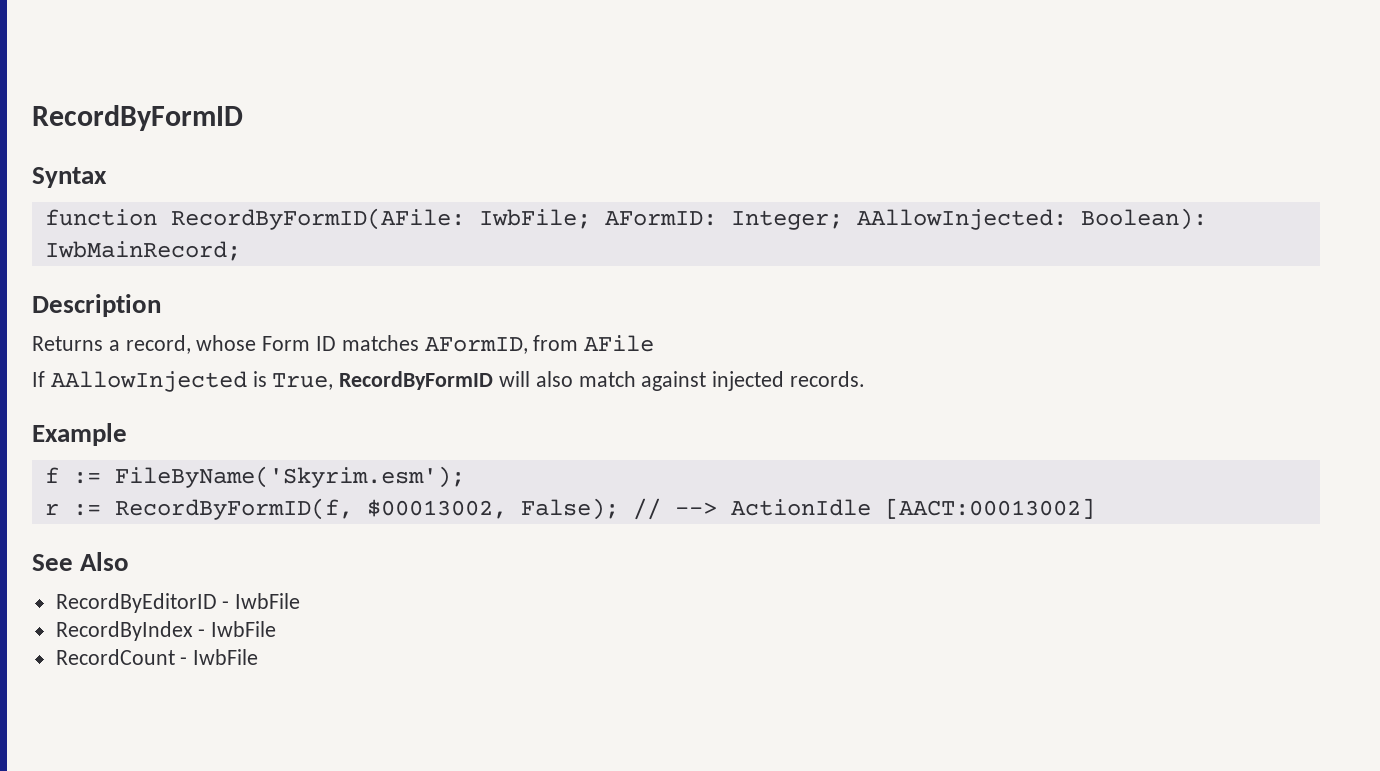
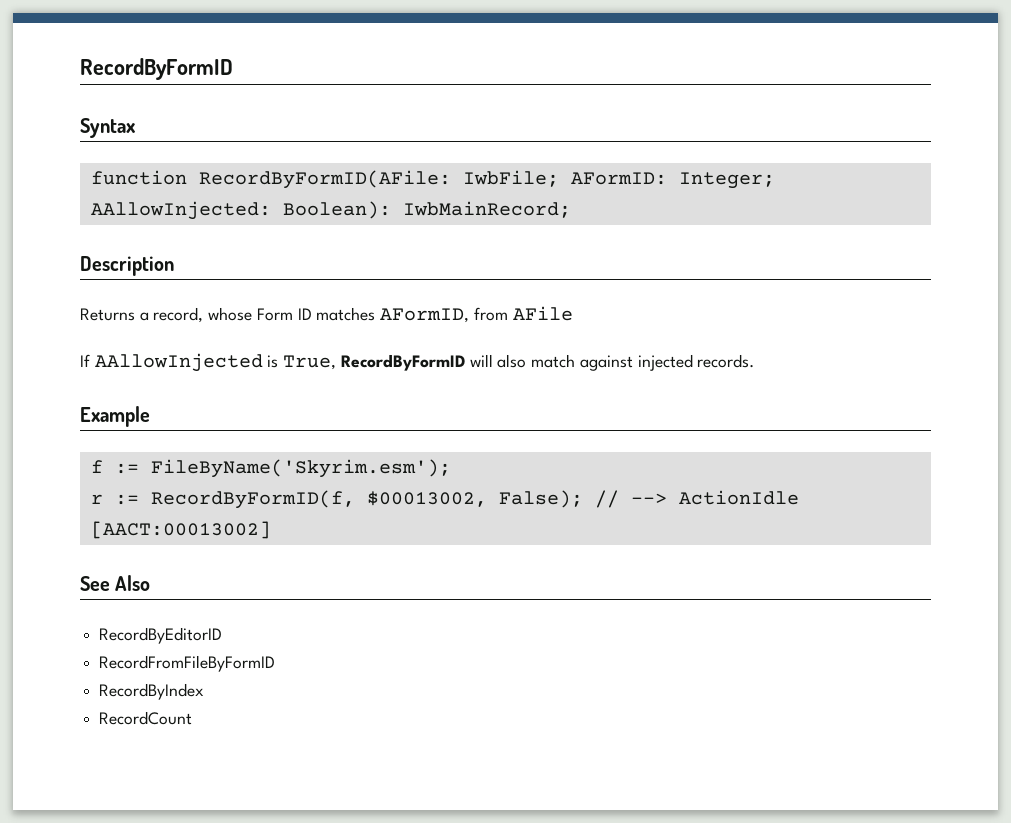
- RecordByEditorID - IwbFile
+ RecordByEditorID
+ RecordFromFileByFormID
- RecordByIndex - IwbFile
+ RecordByIndex
- RecordCount - IwbFile
+ RecordCount

